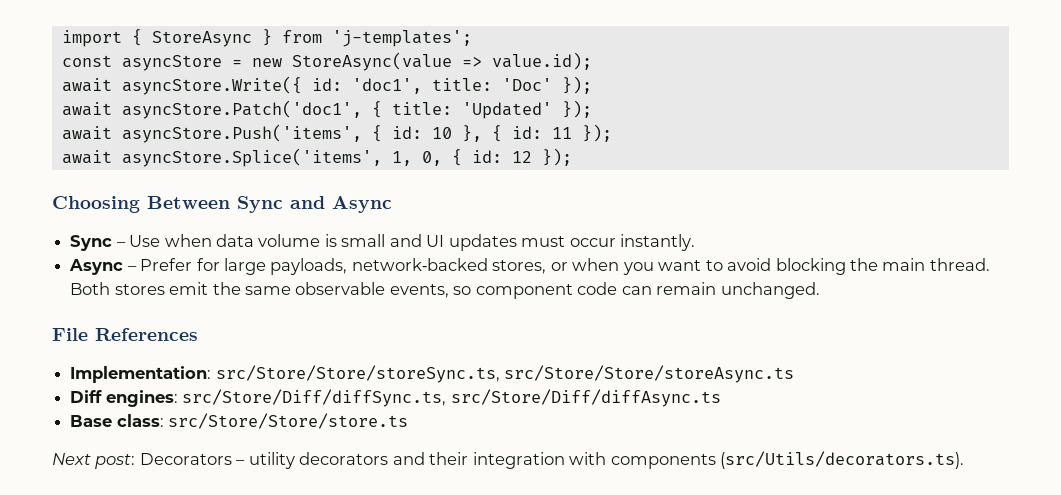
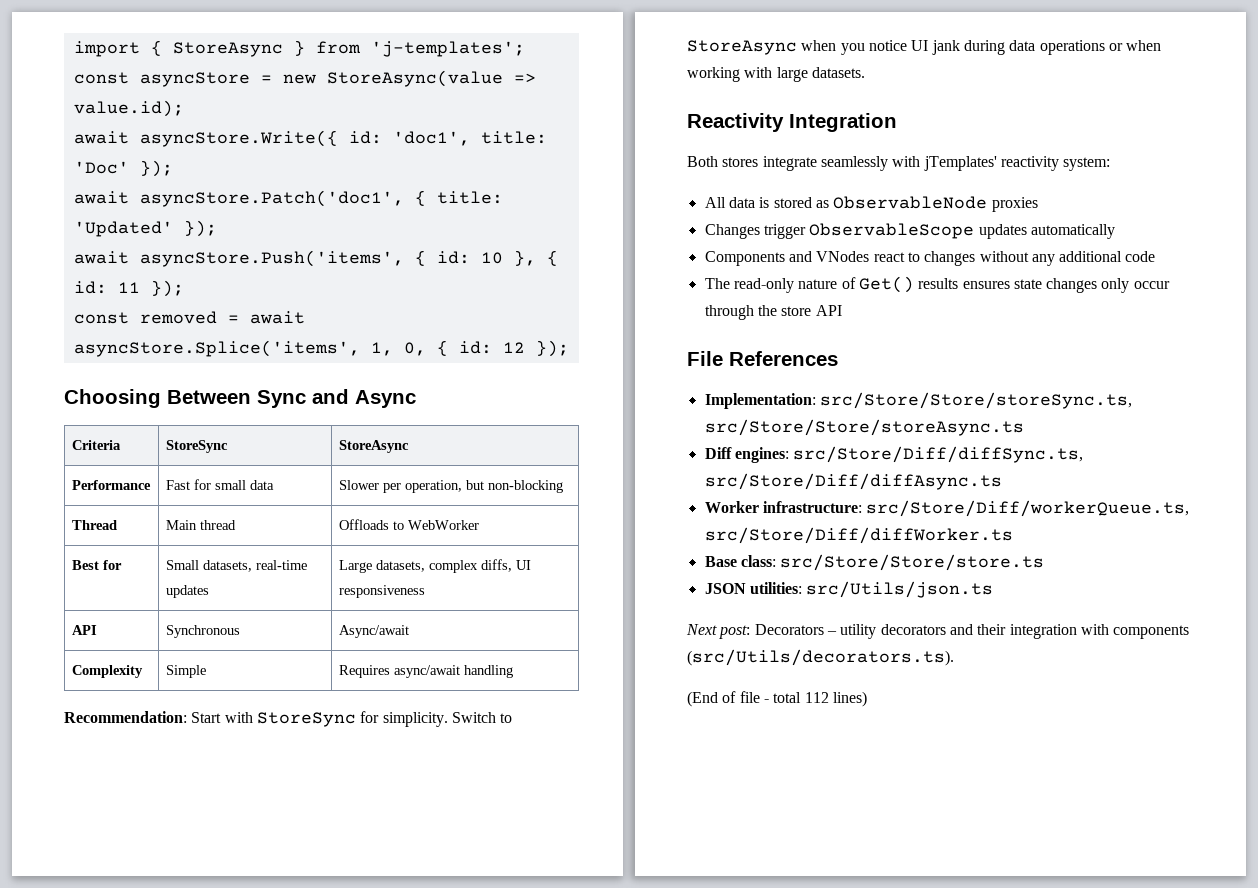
- await asyncStore.Splice('items', 1, 0, { id: 12 });
+ const removed = await asyncStore.Splice('items', 1, 0, { id: 12 });
- Sync – Use when data volume is small and UI updates must occur instantly.
- Async – Prefer for large payloads, network‑backed stores, or when you want to avoid blocking the main thread. Both stores emit the same observable events, so component code can remain unchanged.
+ Criteria | StoreSync | StoreAsync
+ Performance | Fast for small data | Slower per operation, but non‑blocking
+ Thread | Main thread | Offloads to WebWorker
+ Best for | Small datasets, real‑time updates | Large datasets, complex diffs, UI responsiveness
+ API | Synchronous | Async/await
+ Complexity | Simple | Requires async/await handling
+ Recommendation: Start with StoreSync for simplicity. Switch to StoreAsync when you notice UI jank during data operations or when working with large datasets.
+ Reactivity Integration
+ Both stores integrate seamlessly with jTemplates' reactivity system:
+ All data is stored as ObservableNode proxies
+ Changes trigger ObservableScope updates automatically
+ Components and VNodes react to changes without any additional code
+ The read‑only nature of Get() results ensures state changes only occur through the store API
+ Worker infrastructure: src/Store/Diff/workerQueue.ts, src/Store/Diff/diffWorker.ts
+ JSON utilities: src/Utils/json.ts
+ (End of file - total 112 lines)

